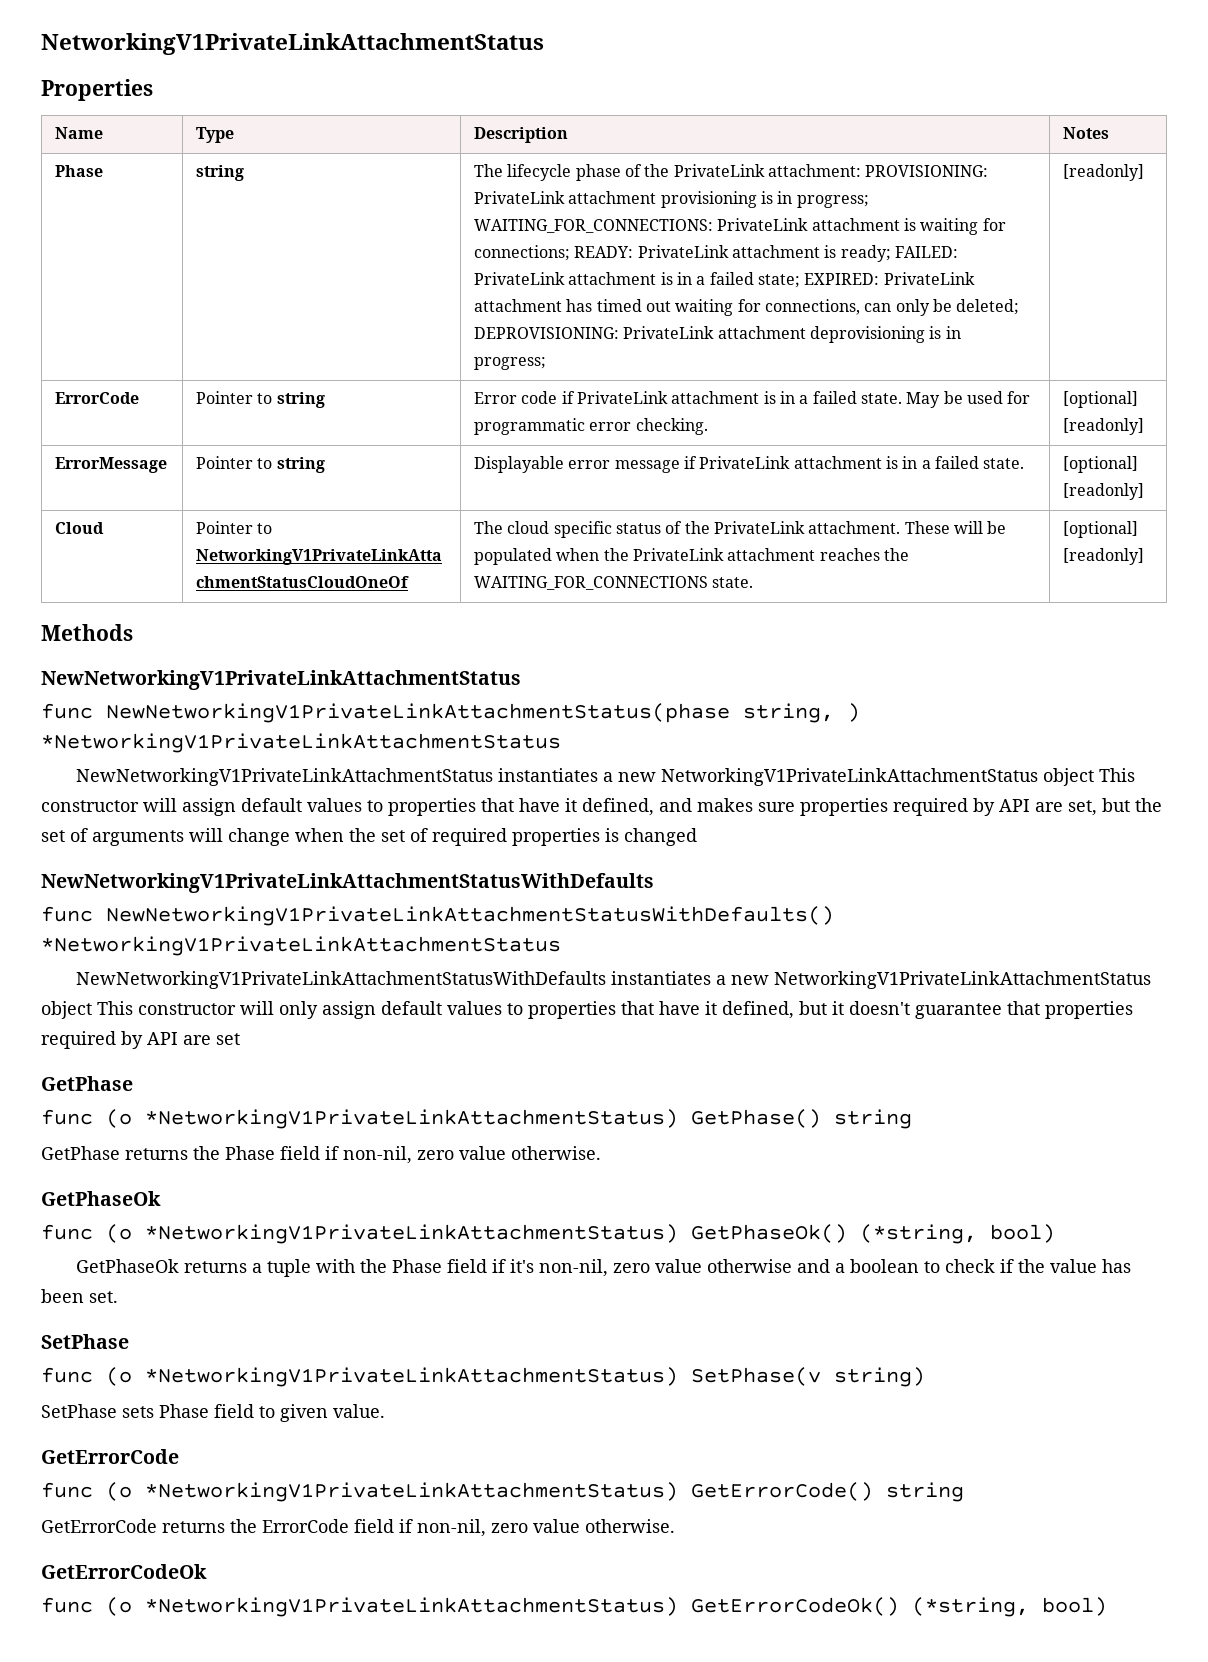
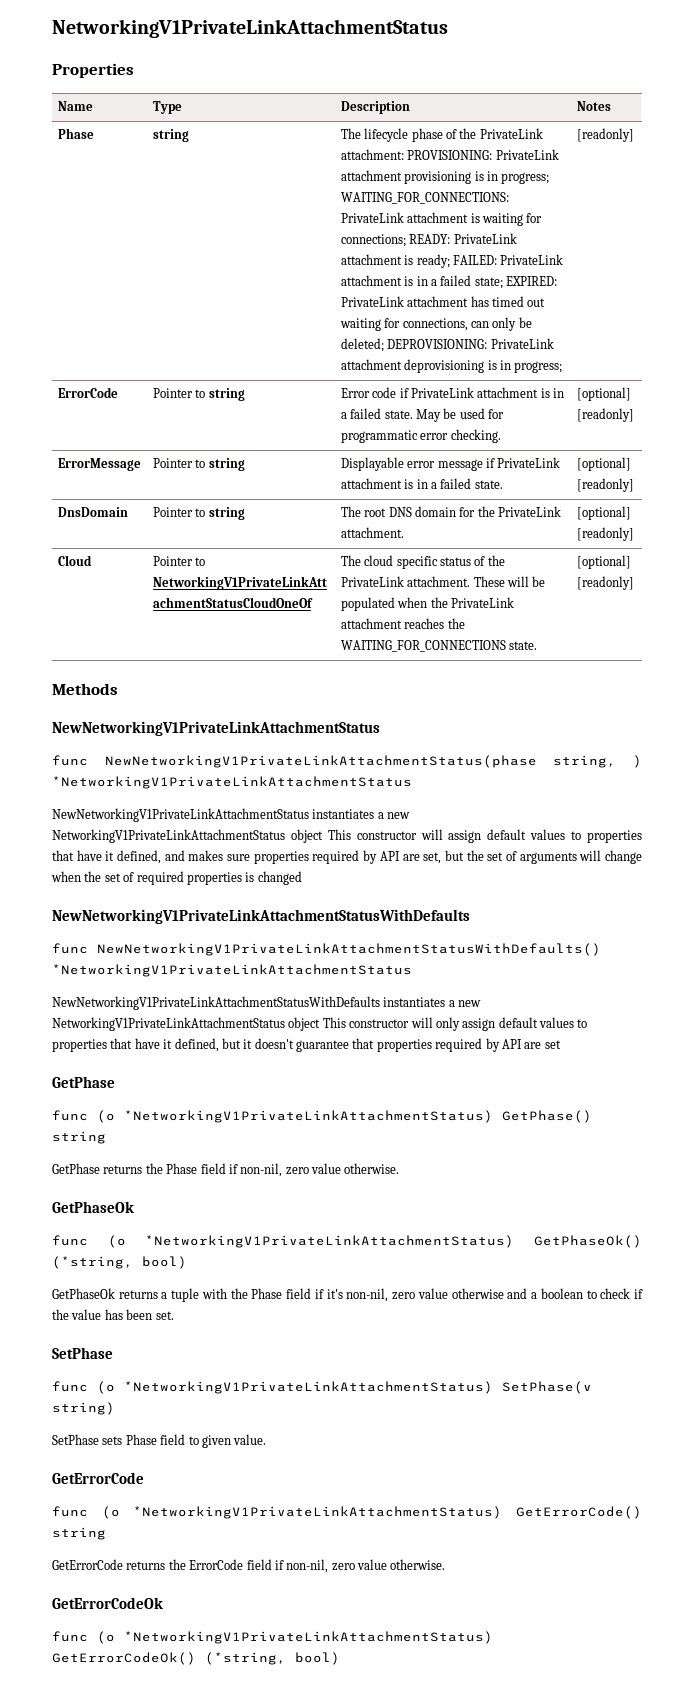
+ DnsDomain | Pointer to string | The root DNS domain for the PrivateLink attachment. | [optional] [readonly]

